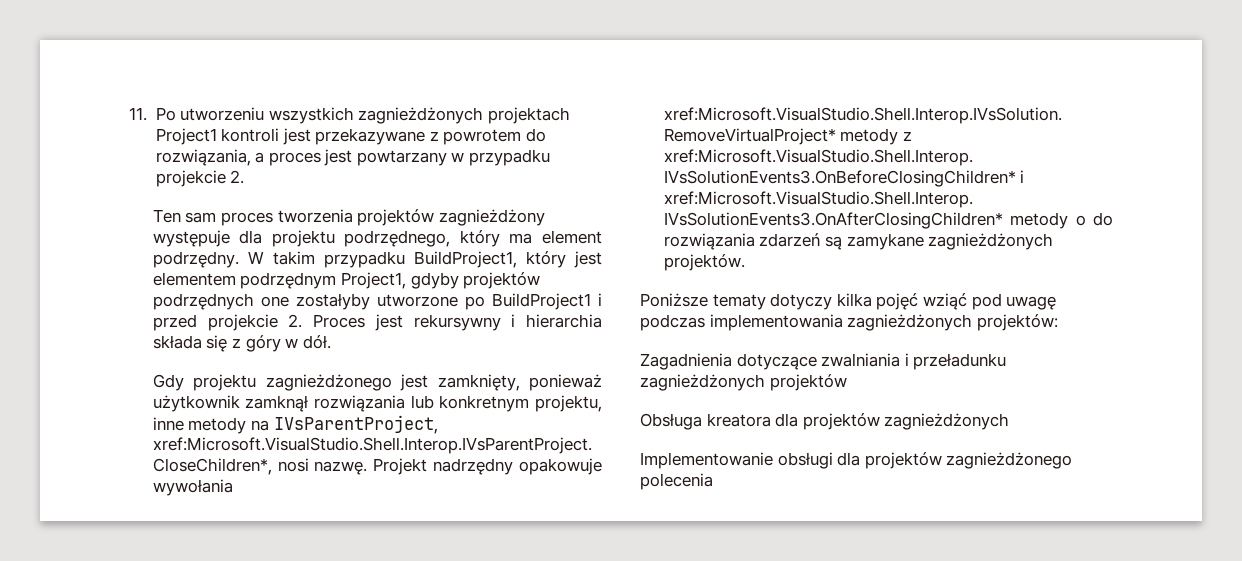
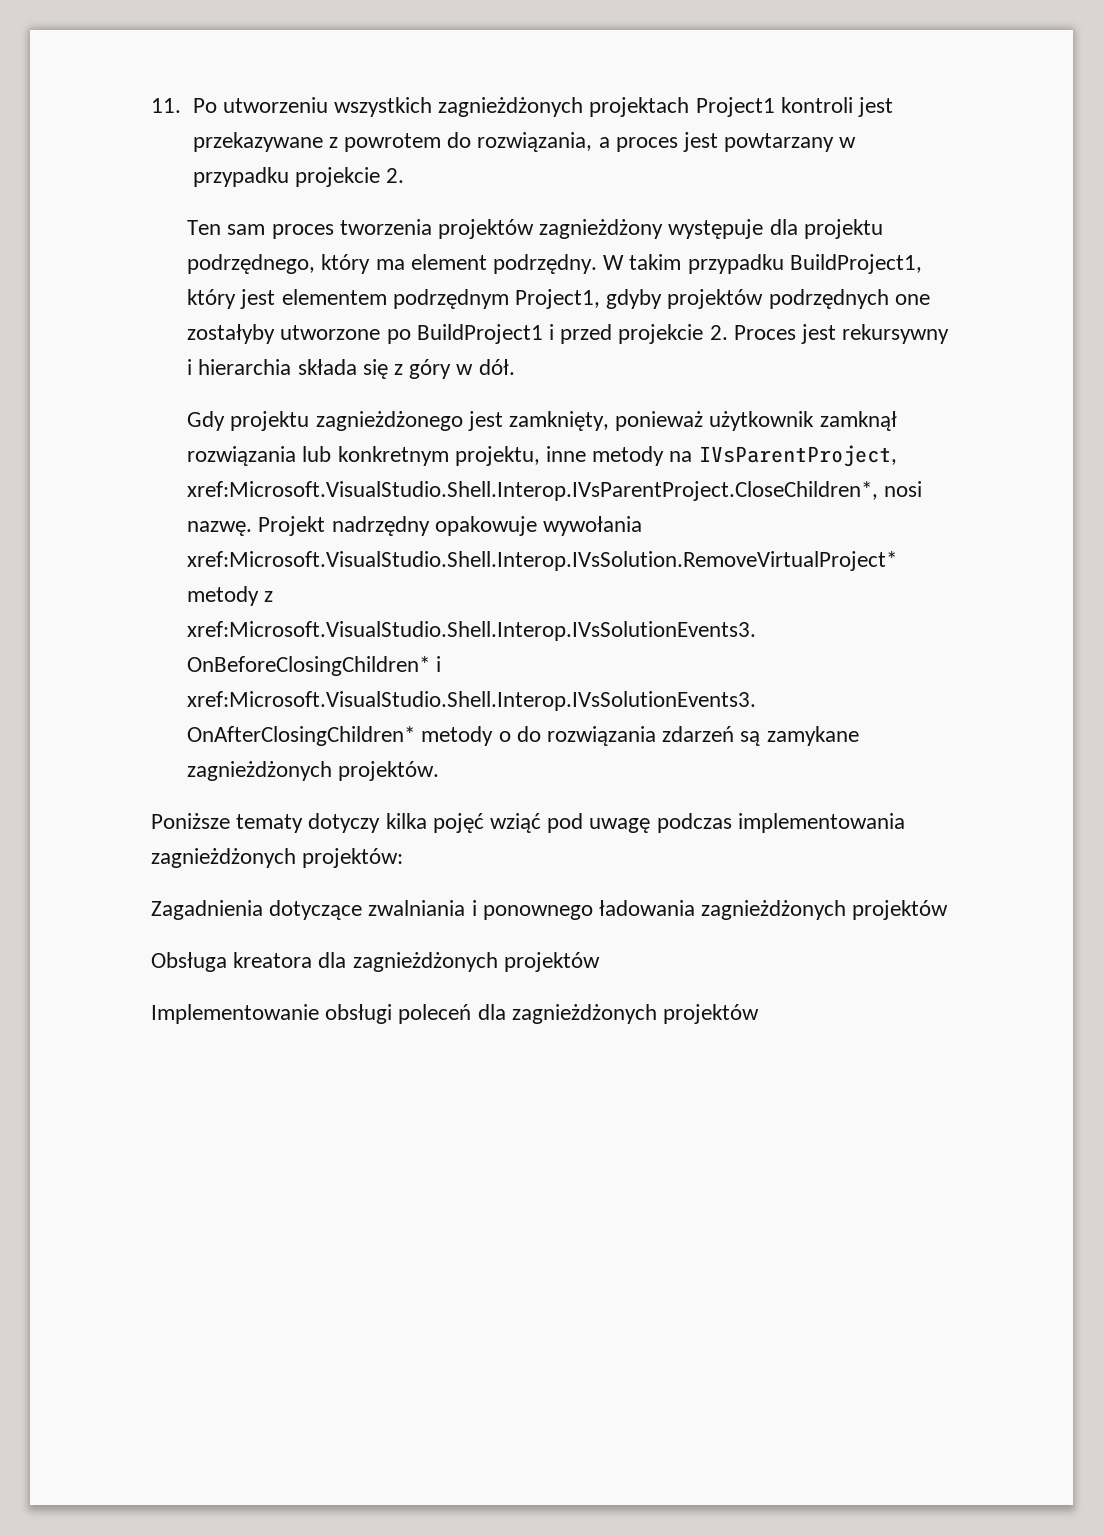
- Zagadnienia dotyczące zwalniania i przeładunku zagnieżdżonych projektów
+ Zagadnienia dotyczące zwalniania i ponownego ładowania zagnieżdżonych projektów
- Obsługa kreatora dla projektów zagnieżdżonych
+ Obsługa kreatora dla zagnieżdżonych projektów
- Implementowanie obsługi dla projektów zagnieżdżonego polecenia
+ Implementowanie obsługi poleceń dla zagnieżdżonych projektów

